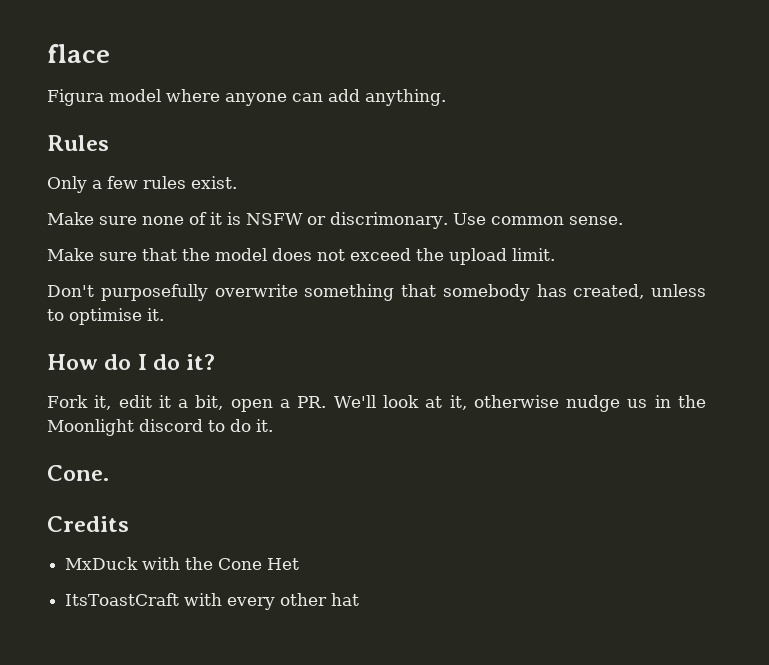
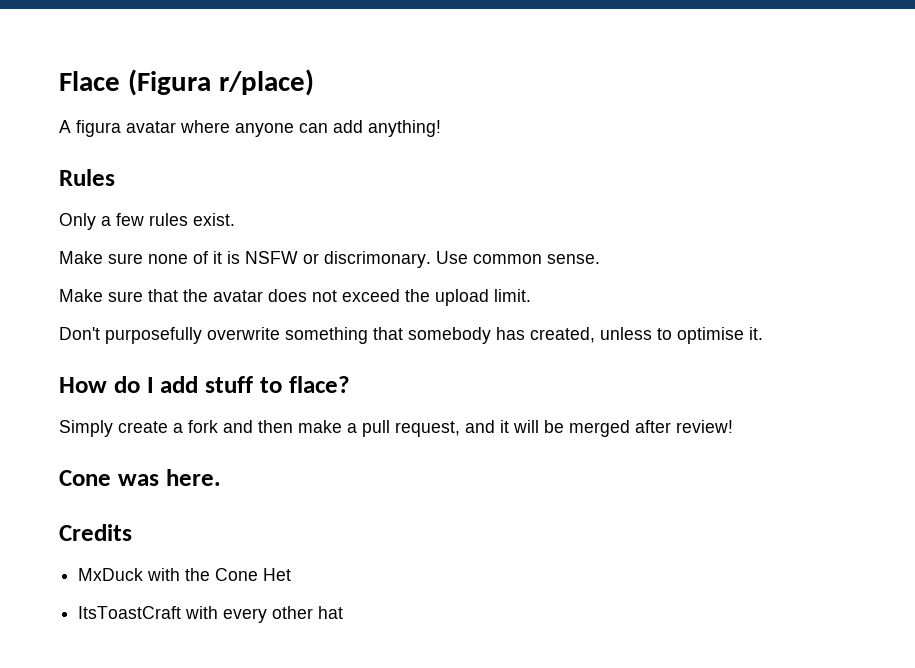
- flace
- Figura model where anyone can add anything.
+ Flace (Figura r/place)
+ A figura avatar where anyone can add anything!
- Make sure that the model does not exceed the upload limit.
+ Make sure that the avatar does not exceed the upload limit.
- How do I do it?
- Fork it, edit it a bit, open a PR. We'll look at it, otherwise nudge us in the Moonlight discord to do it.
- Cone.
+ How do I add stuff to flace?
+ Simply create a fork and then make a pull request, and it will be merged after review!
+ Cone was here.

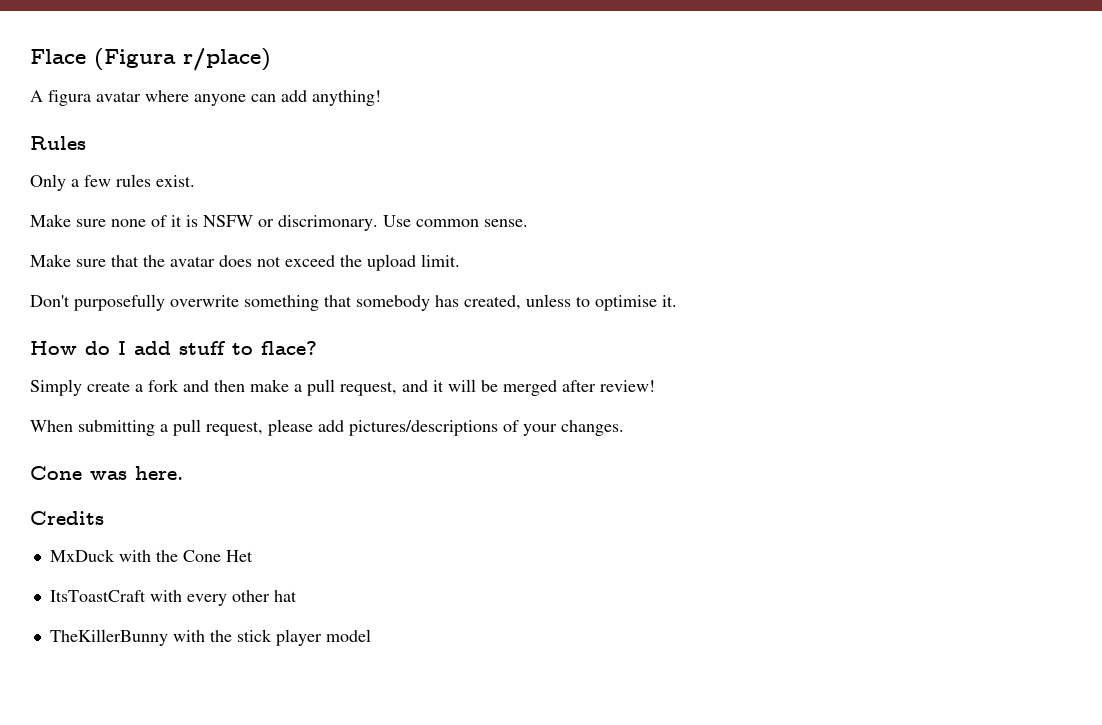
+ When submitting a pull request, please add pictures/descriptions of your changes.
+ TheKillerBunny with the stick player model

